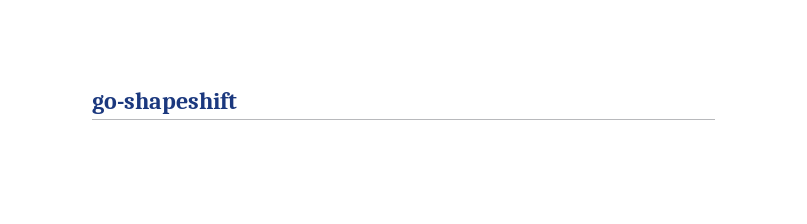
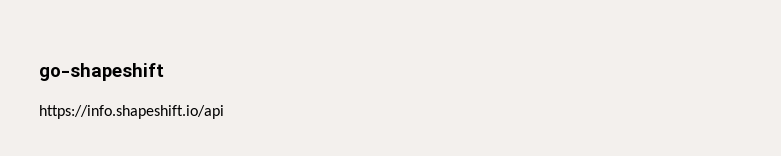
+ https://info.shapeshift.io/api

